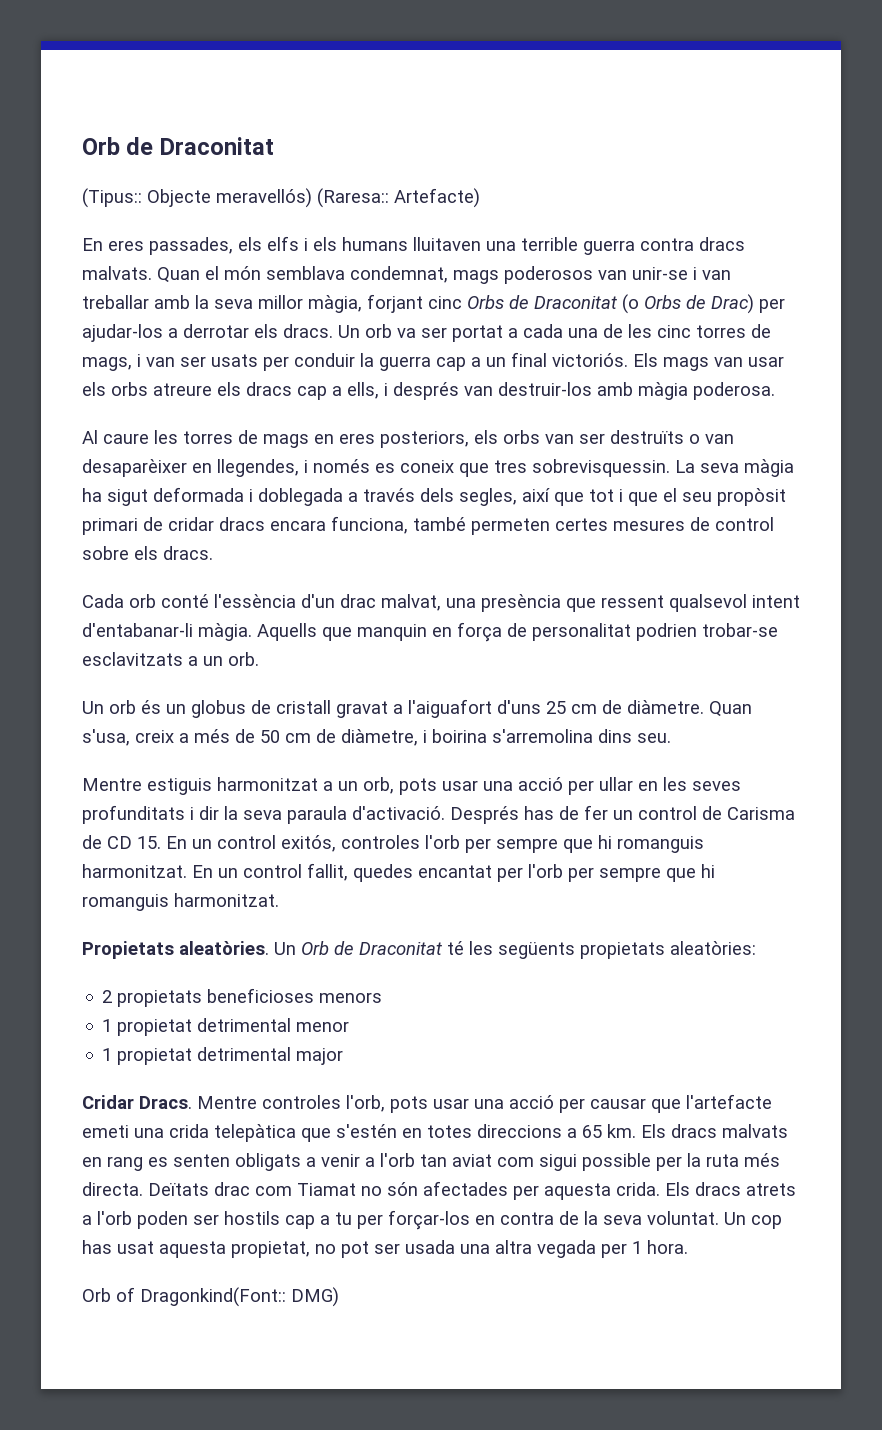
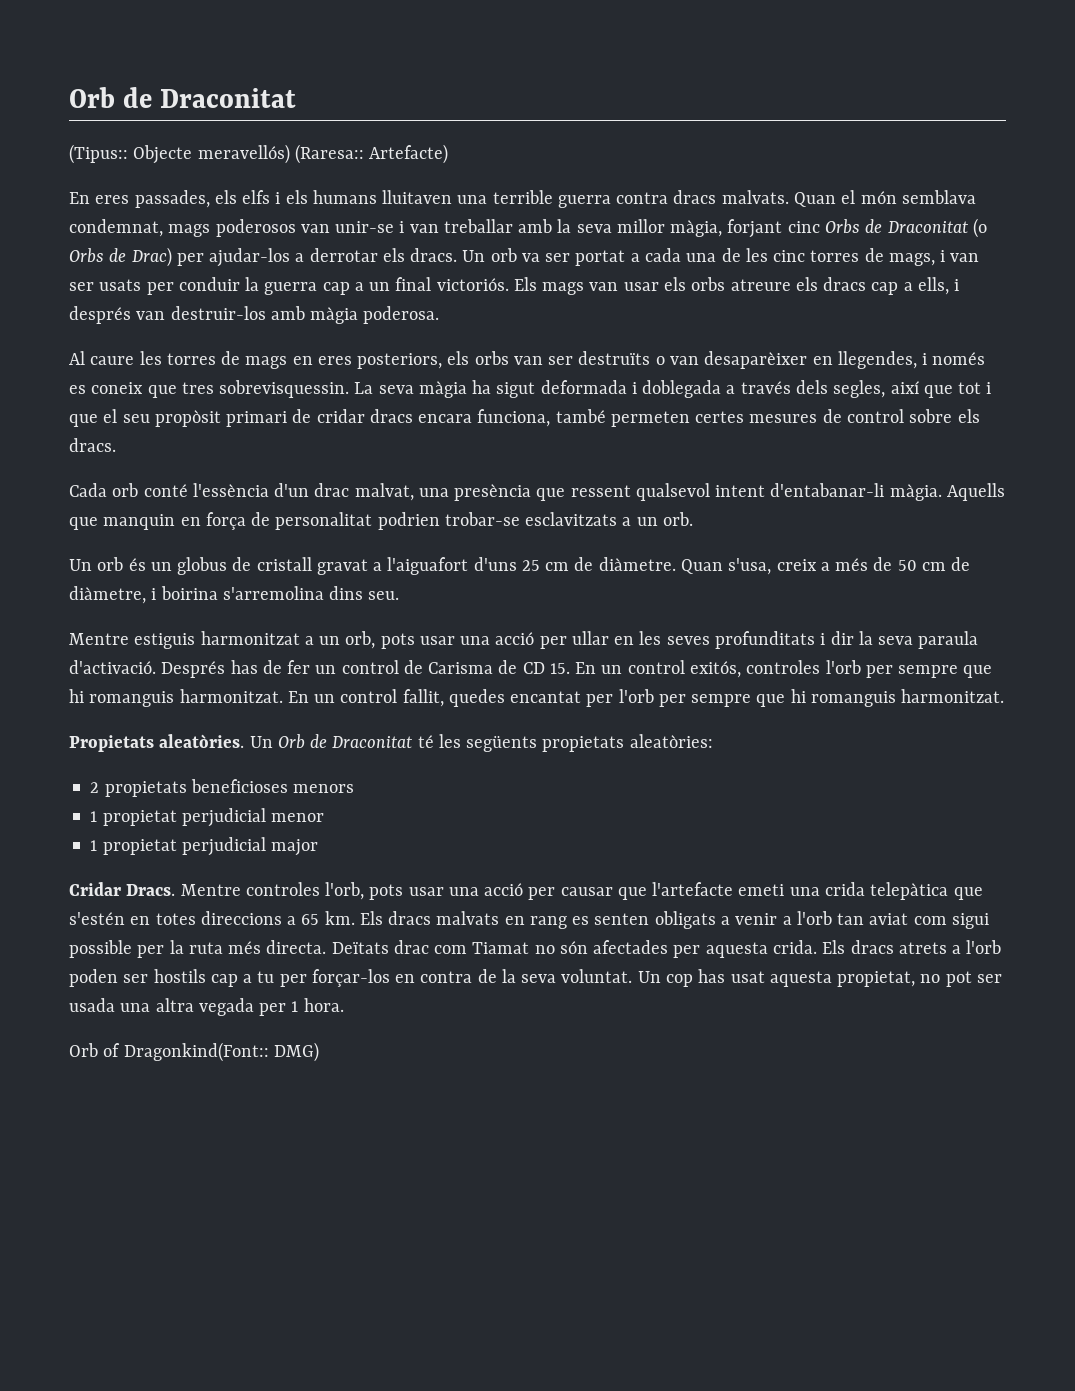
- 1 propietat detrimental menor
+ 1 propietat perjudicial menor
- 1 propietat detrimental major
+ 1 propietat perjudicial major

